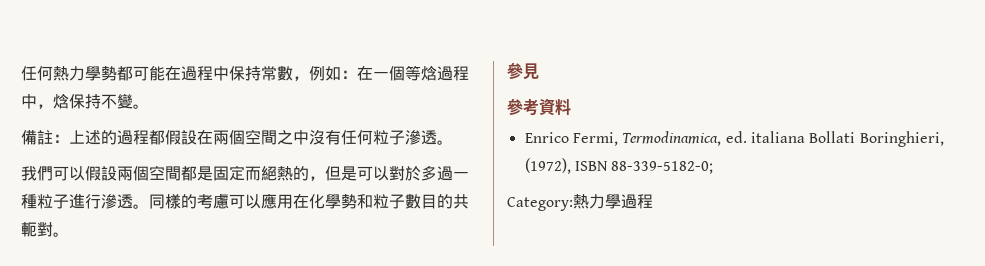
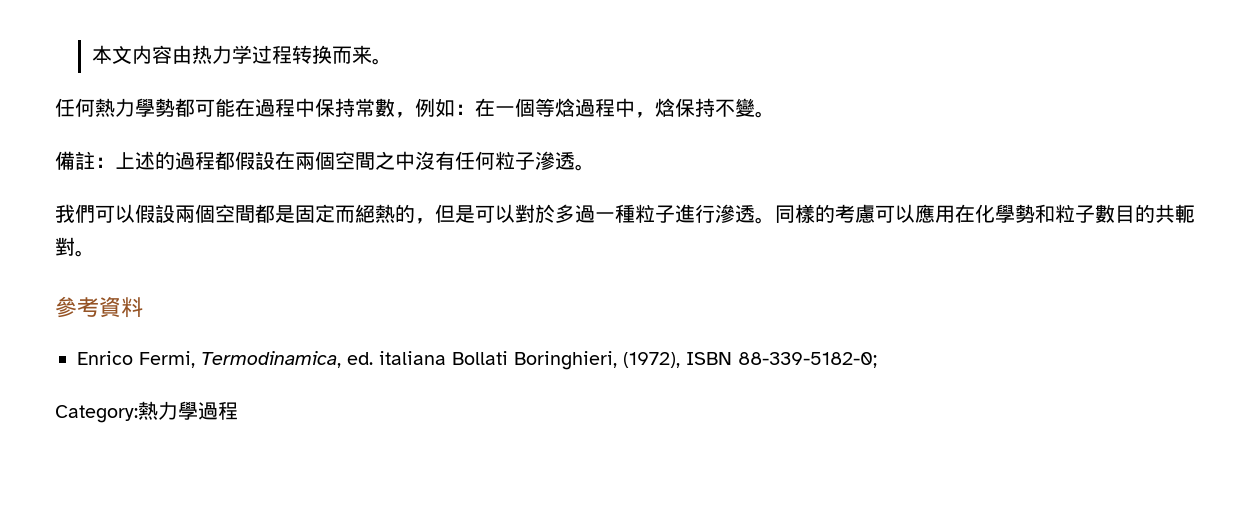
+ 本文内容由热力学过程转换而来。
- 參見

